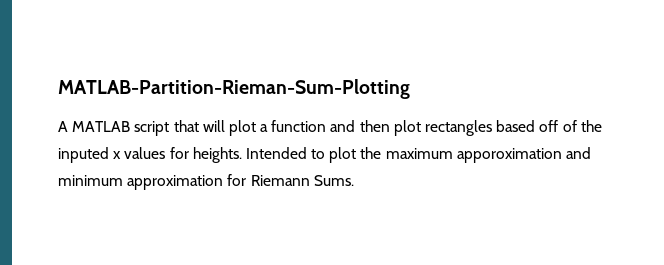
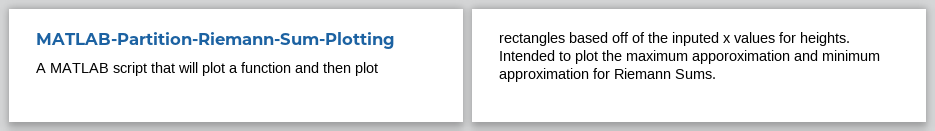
- MATLAB-Partition-Rieman-Sum-Plotting
+ MATLAB-Partition-Riemann-Sum-Plotting

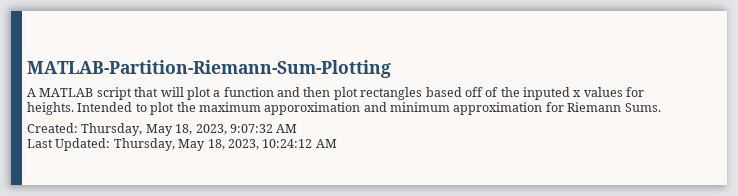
+ Created: Thursday, May 18, 2023, 9:07:32 AM
+ Last Updated: Thursday, May 18, 2023, 10:24:12 AM

